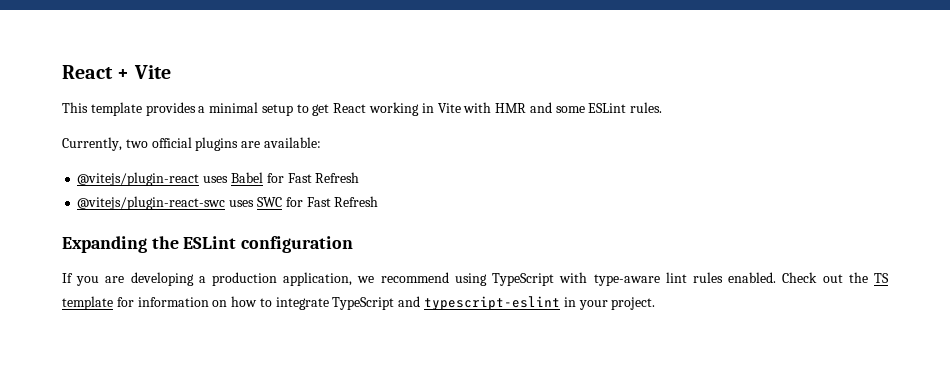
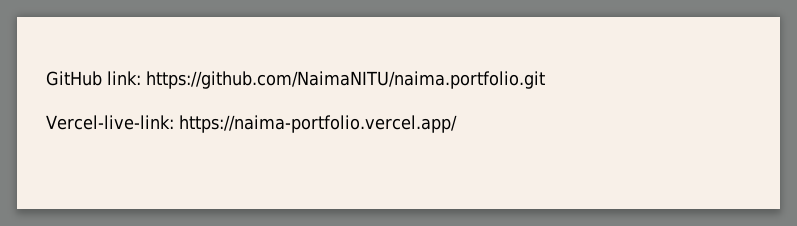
- React + Vite
- This template provides a minimal setup to get React working in Vite with HMR and some ESLint rules.
- Currently, two official plugins are available:
- @vitejs/plugin-react uses Babel for Fast Refresh
- @vitejs/plugin-react-swc uses SWC for Fast Refresh
- Expanding the ESLint configuration
- If you are developing a production application, we recommend using TypeScript with type-aware lint rules enabled. Check out the TS template for information on how to integrate TypeScript and typescript-eslint in your project.
+ GitHub link: https://github.com/NaimaNITU/naima.portfolio.git
+ Vercel-live-link: https://naima-portfolio.vercel.app/

